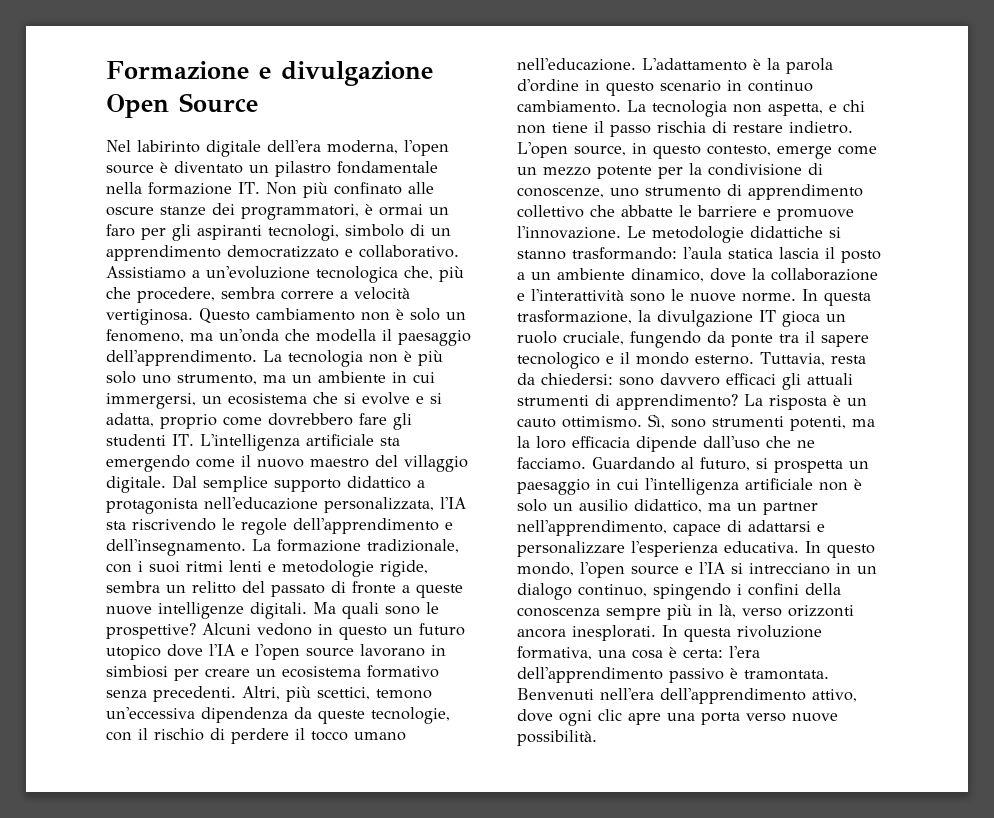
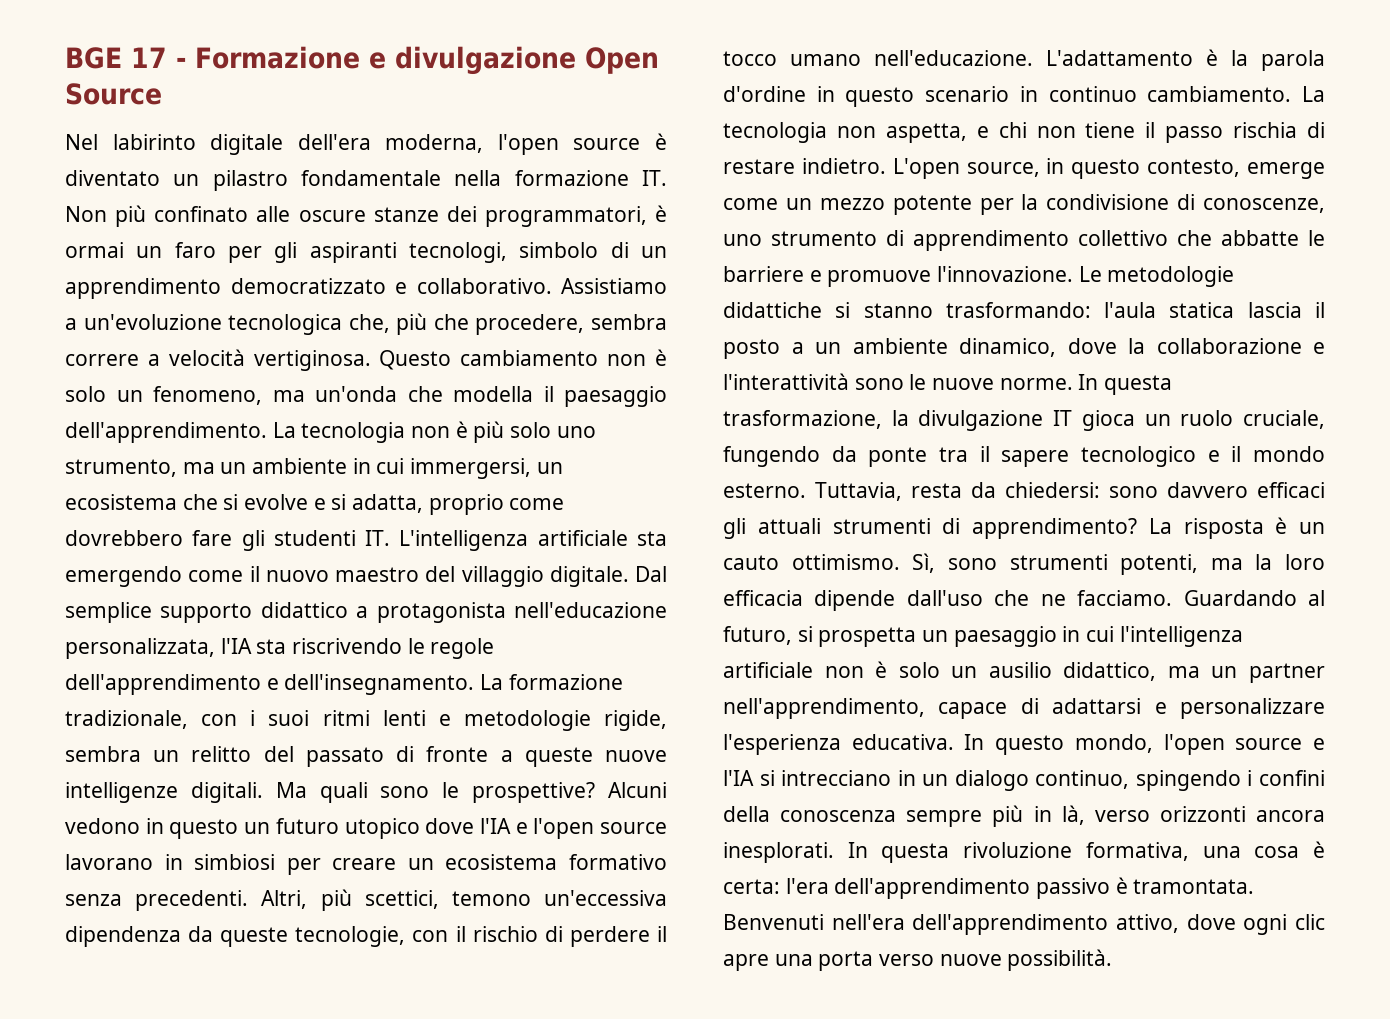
- Formazione e divulgazione Open Source
+ BGE 17 - Formazione e divulgazione Open Source

